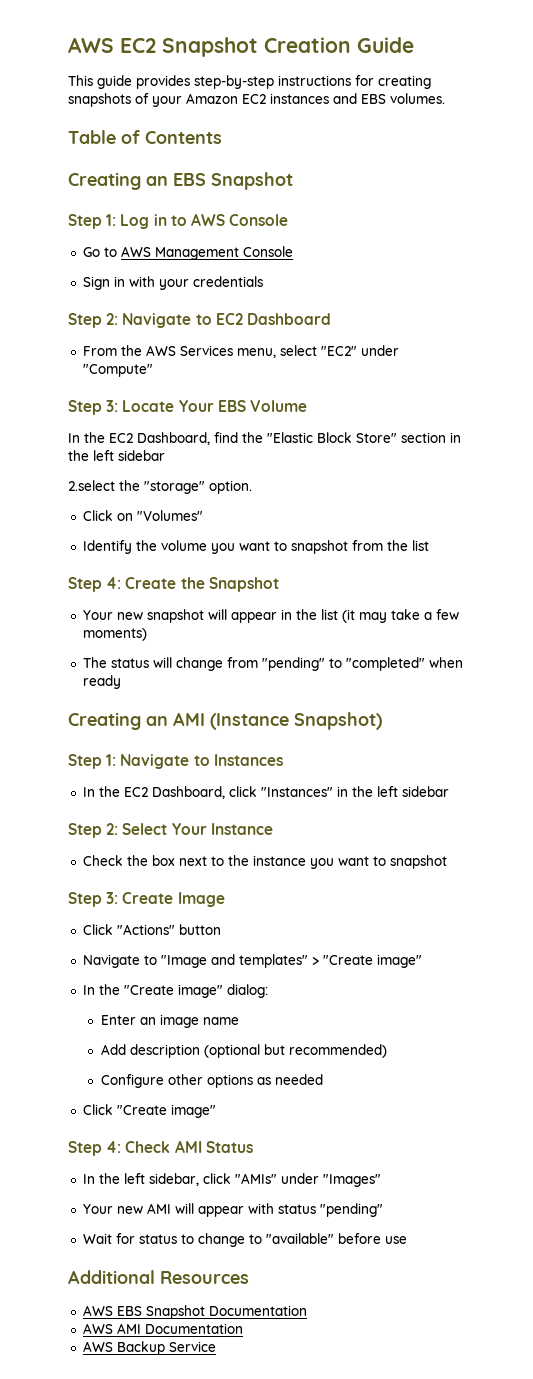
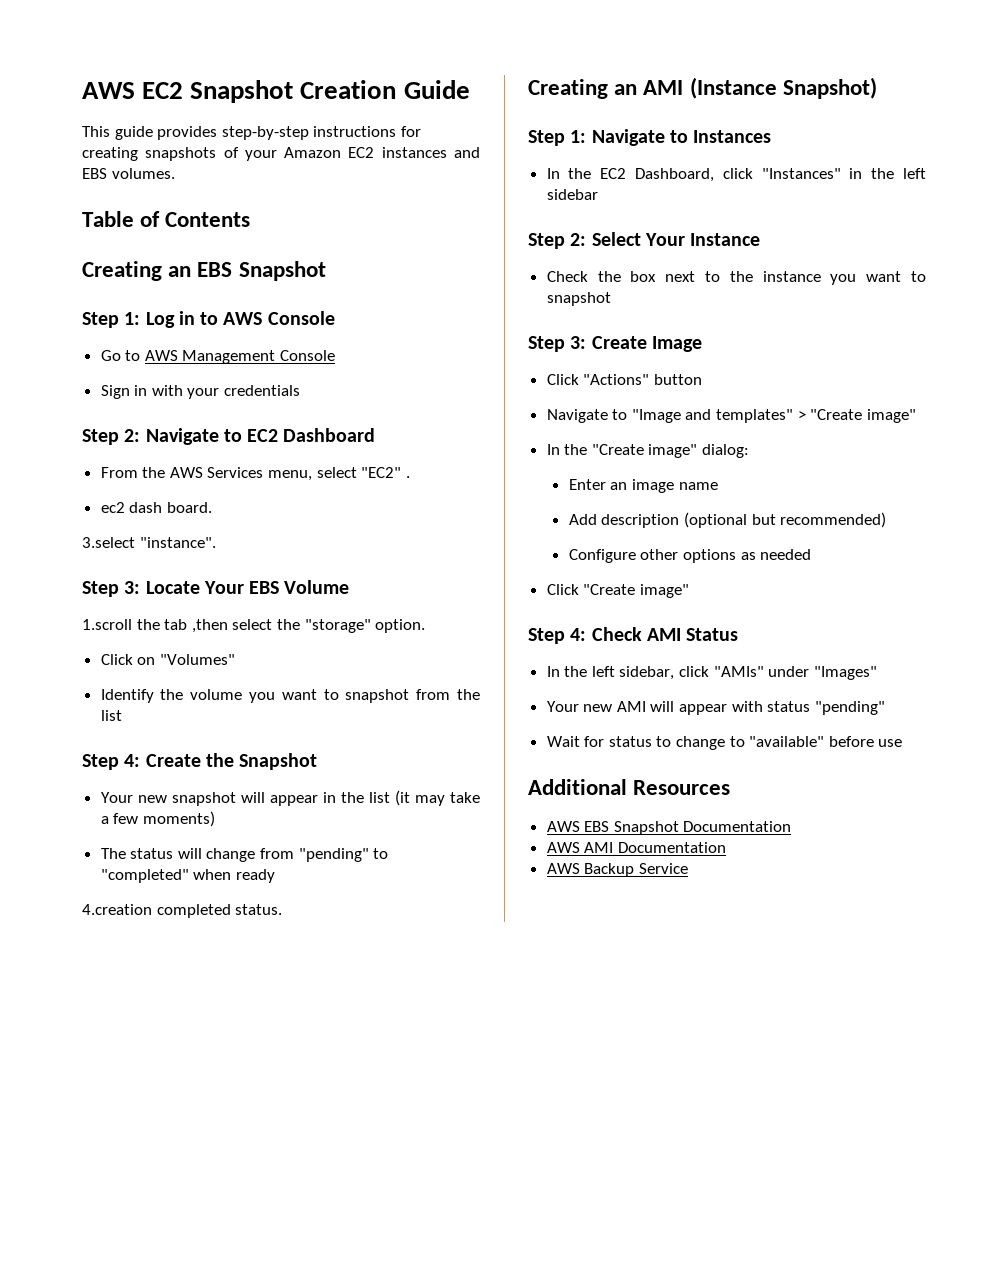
- From the AWS Services menu, select "EC2" under "Compute"
+ From the AWS Services menu, select "EC2" .
+ ec2 dash board.
+ 3.select "instance".
- In the EC2 Dashboard, find the "Elastic Block Store" section in the left sidebar
- 2.select the "storage" option.
+ 1.scroll the tab ,then select the "storage" option.
+ 4.creation completed status.

